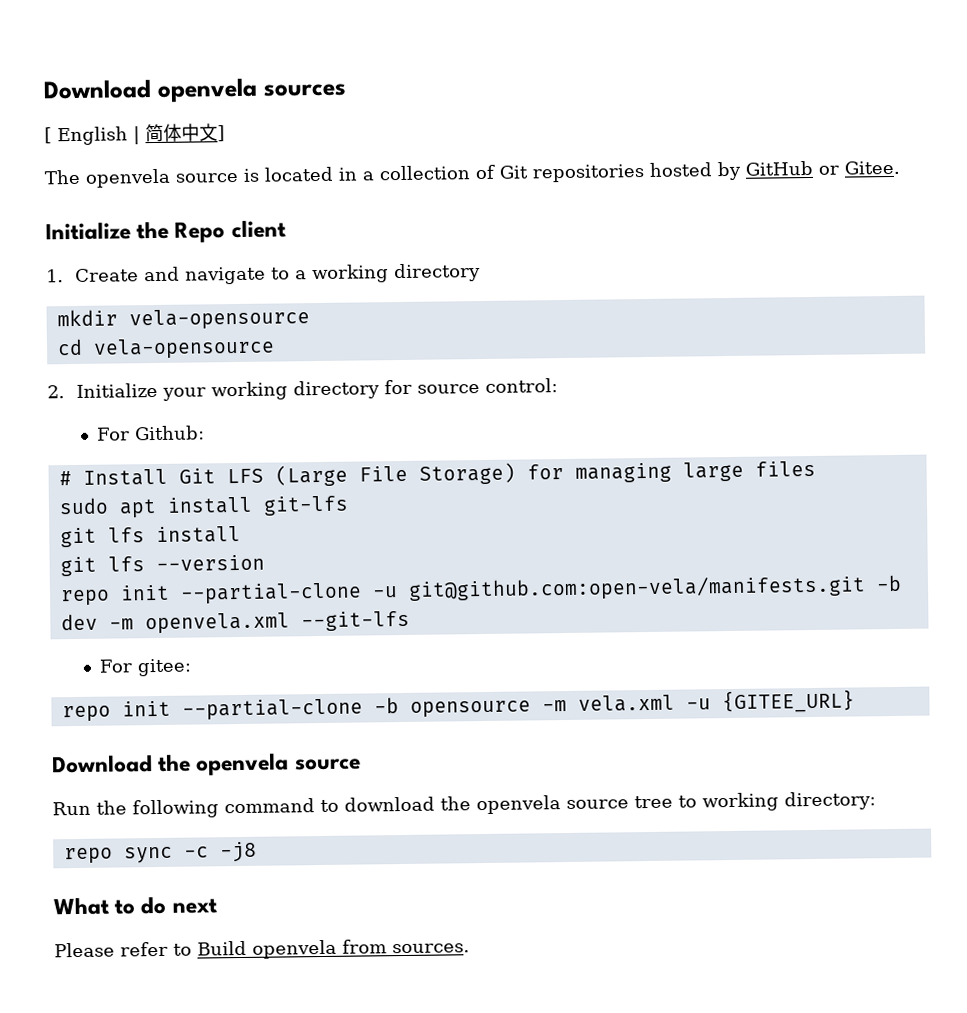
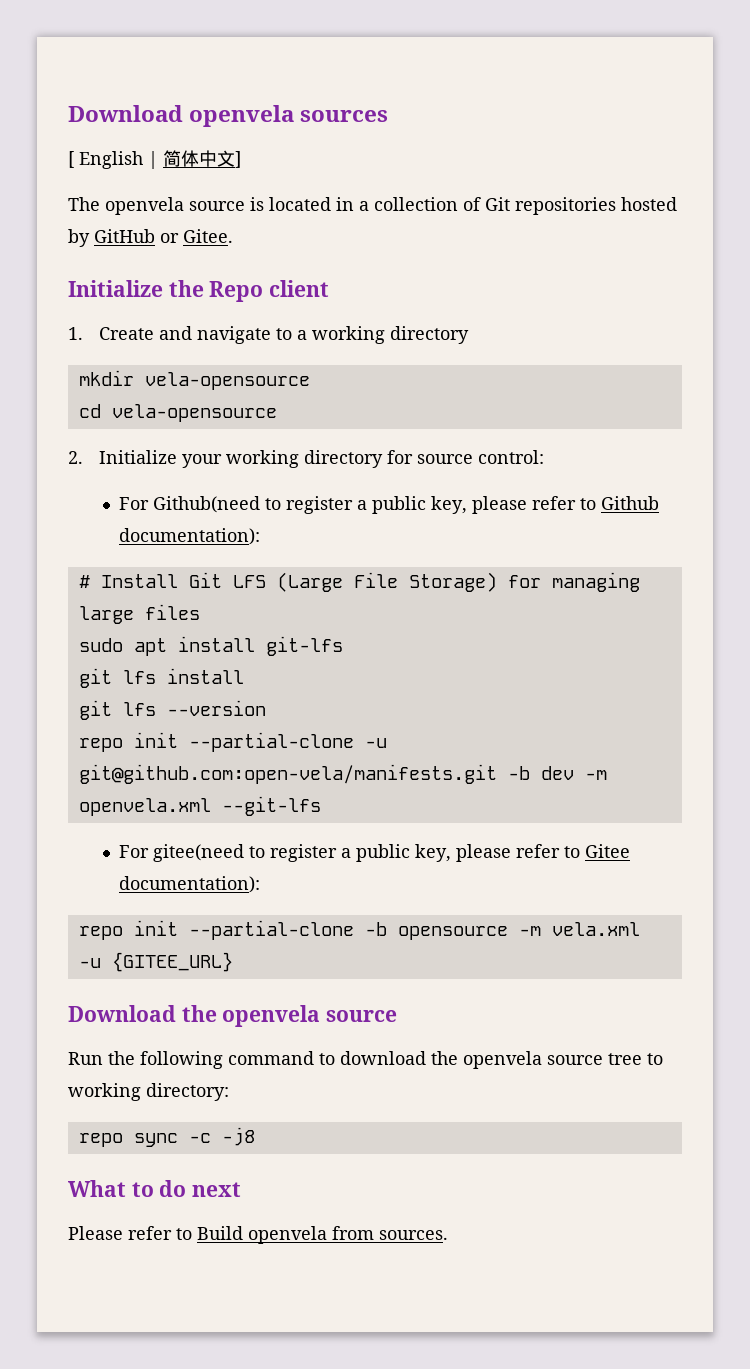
- For Github:
+ For Github(need to register a public key, please refer to Github documentation):
- For gitee:
+ For gitee(need to register a public key, please refer to Gitee documentation):

